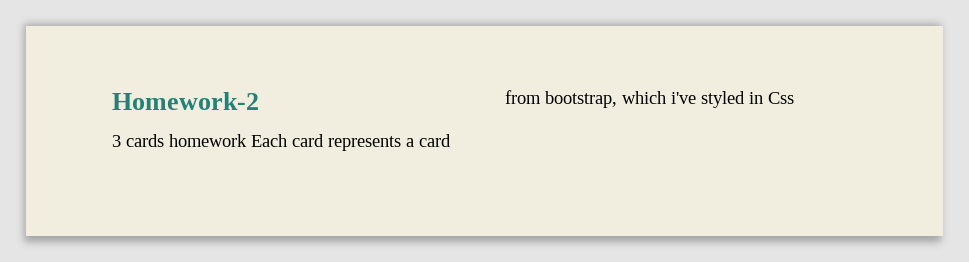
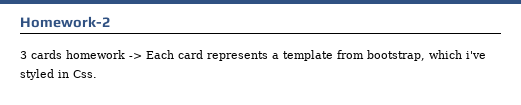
- 3 cards homework Each card represents a card from bootstrap, which i've styled in Css
+ 3 cards homework -> Each card represents a template from bootstrap, which i've styled in Css.

